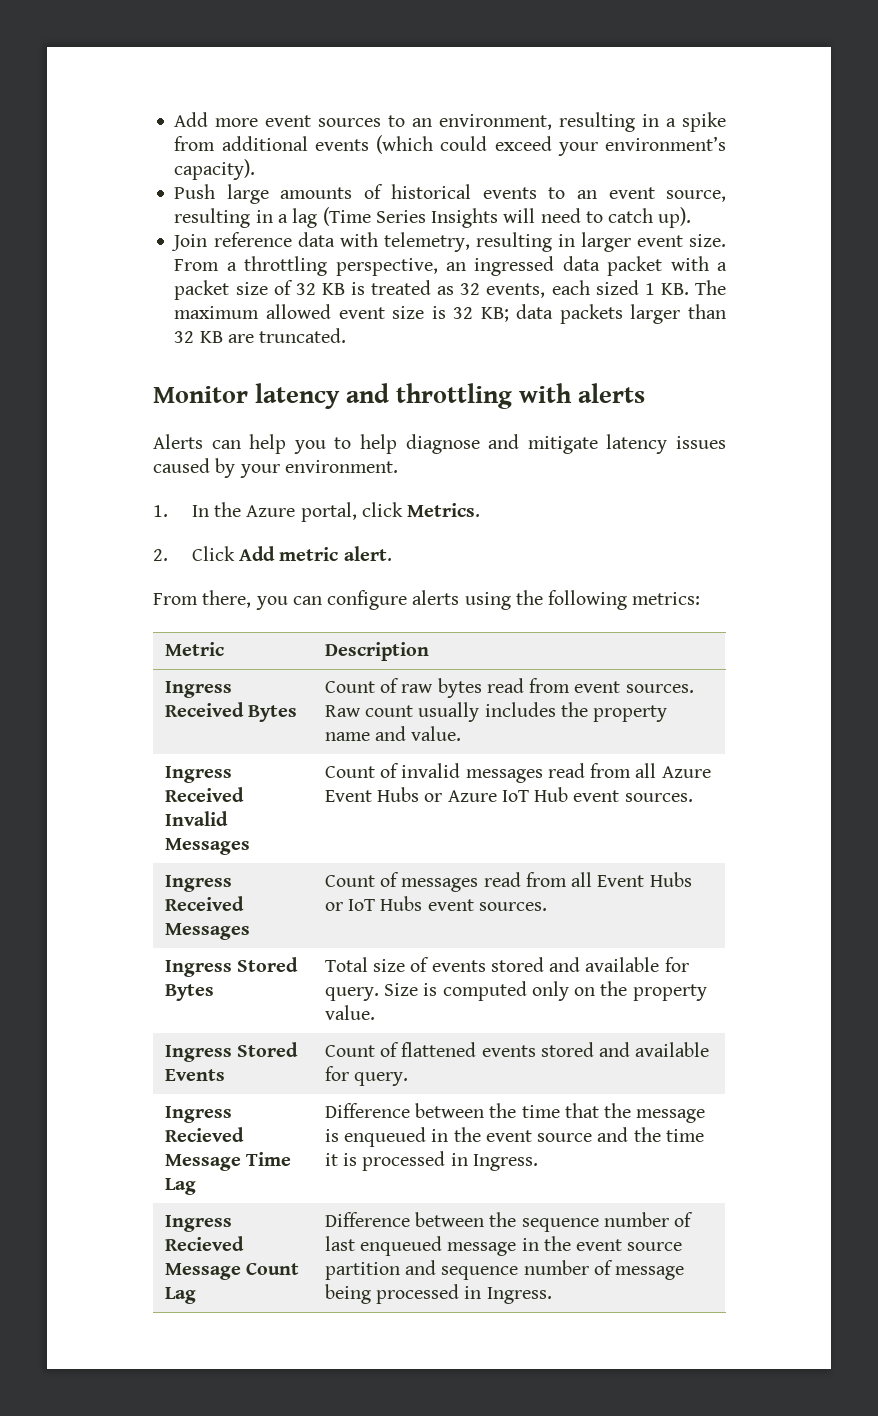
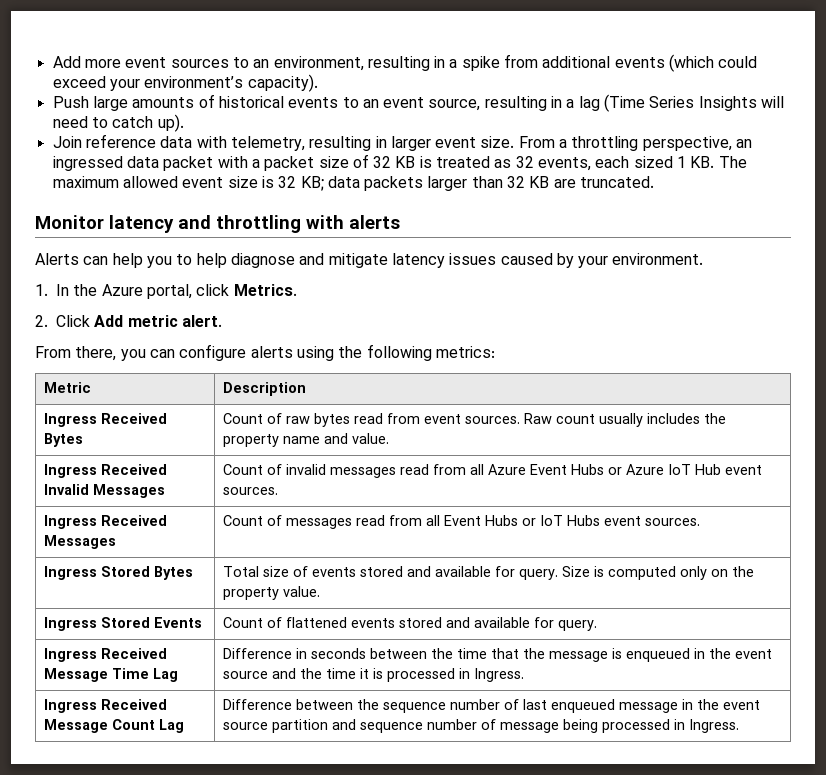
- Ingress Recieved Message Time Lag | Difference between the time that the message is enqueued in the event source and the time it is processed in Ingress.
+ Ingress Received Message Time Lag | Difference in seconds between the time that the message is enqueued in the event source and the time it is processed in Ingress.
- Ingress Recieved Message Count Lag | Difference between the sequence number of last enqueued message in the event source partition and sequence number of message being processed in Ingress.
+ Ingress Received Message Count Lag | Difference between the sequence number of last enqueued message in the event source partition and sequence number of message being processed in Ingress.

